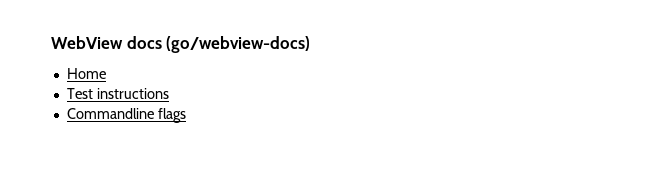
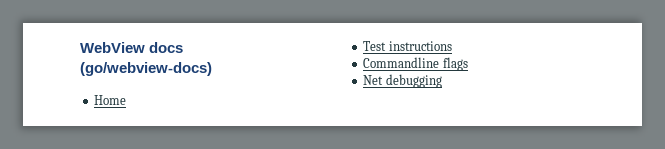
+ Net debugging

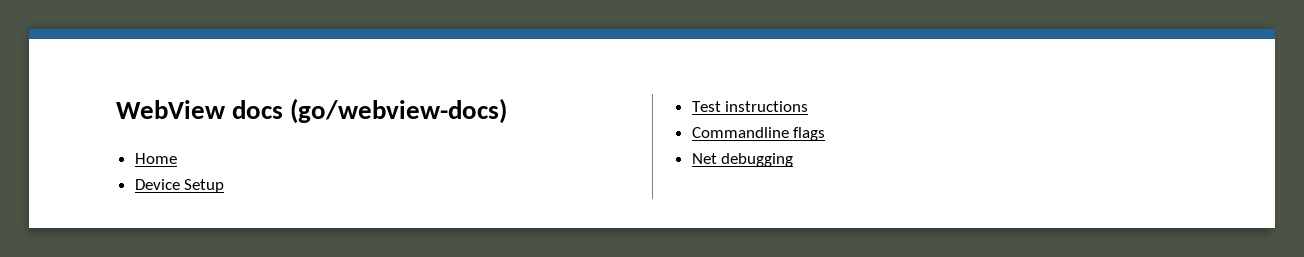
+ Device Setup

